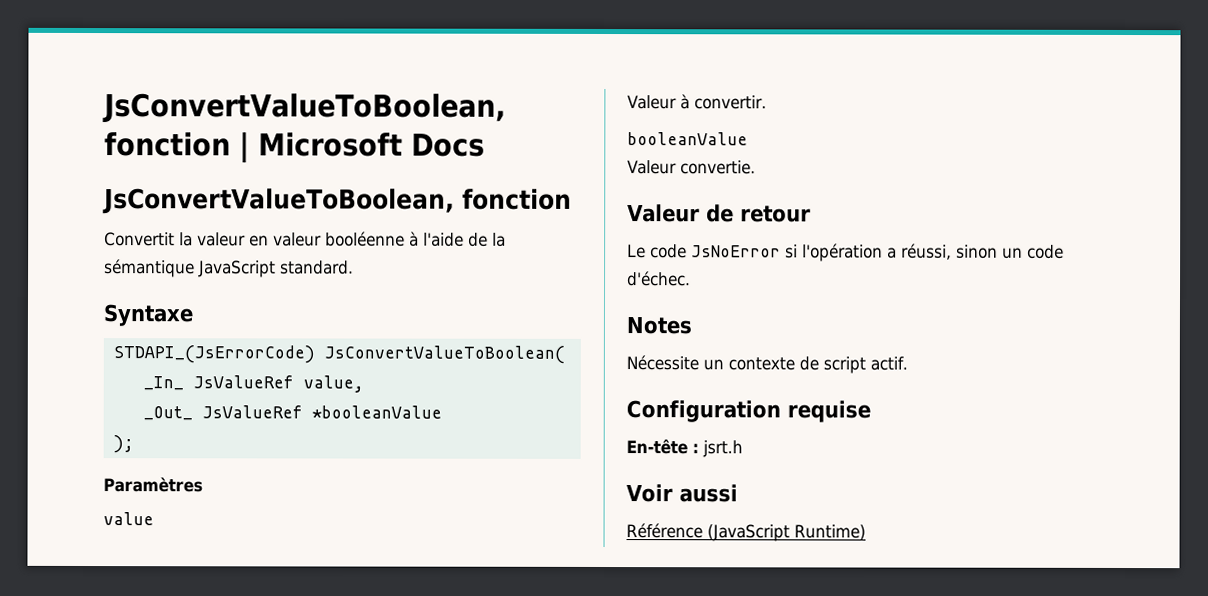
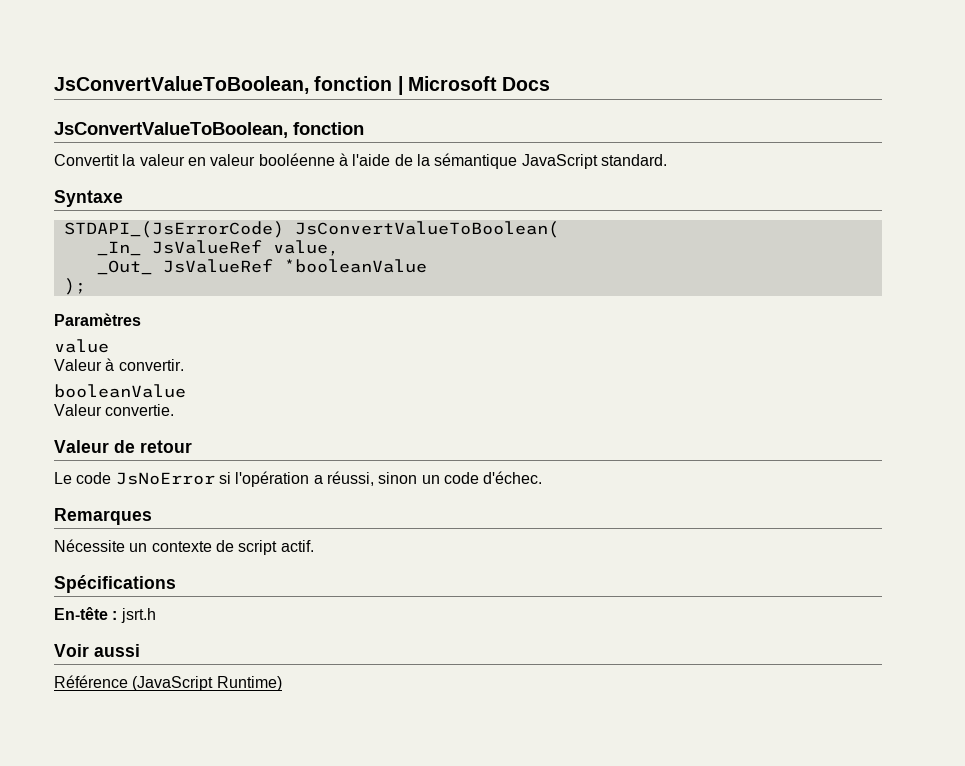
- Notes
+ Remarques
- Configuration requise
+ Spécifications

